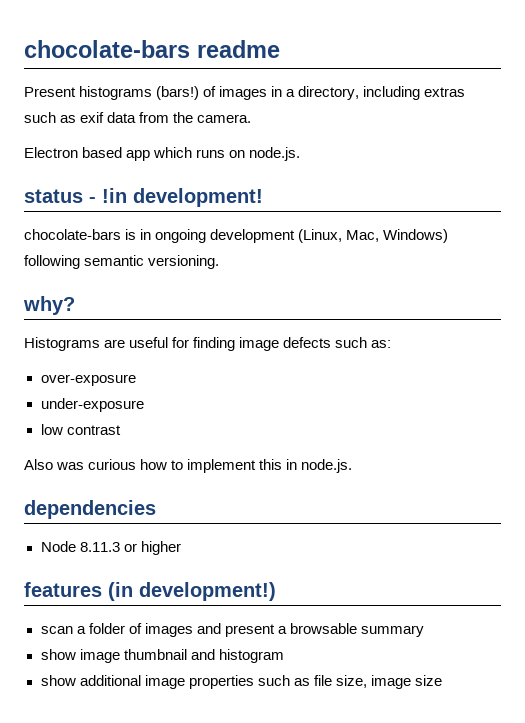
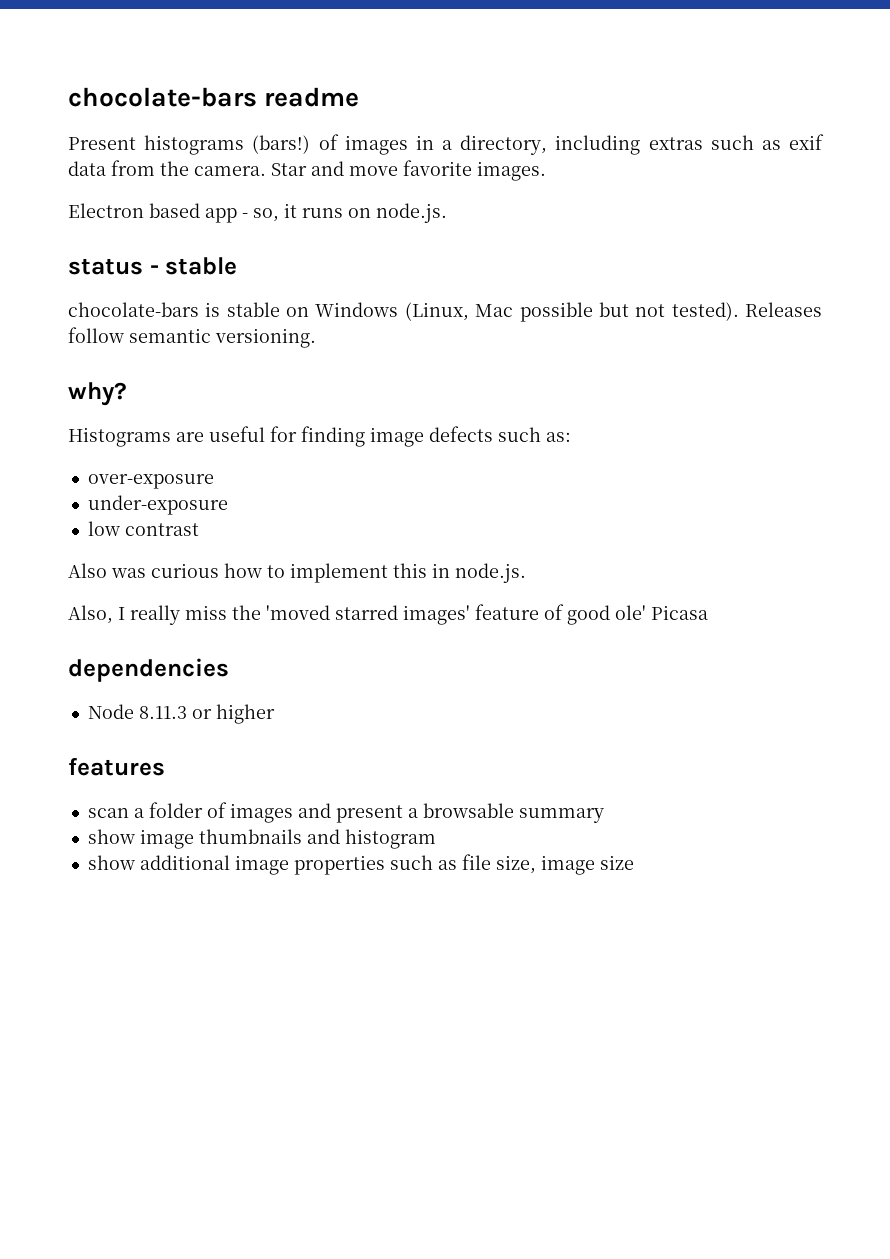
+ Star and move favorite images.
- Electron based app which runs on node.js.
+ Electron based app - so, it runs on node.js.
- status - !in development!
+ status - stable
- chocolate-bars is in ongoing development (Linux, Mac, Windows) following semantic versioning.
+ chocolate-bars is stable on Windows (Linux, Mac possible but not tested). Releases follow semantic versioning.
+ Also, I really miss the 'moved starred images' feature of good ole' Picasa
- features (in development!)
+ features
- show image thumbnail and histogram
+ show image thumbnails and histogram

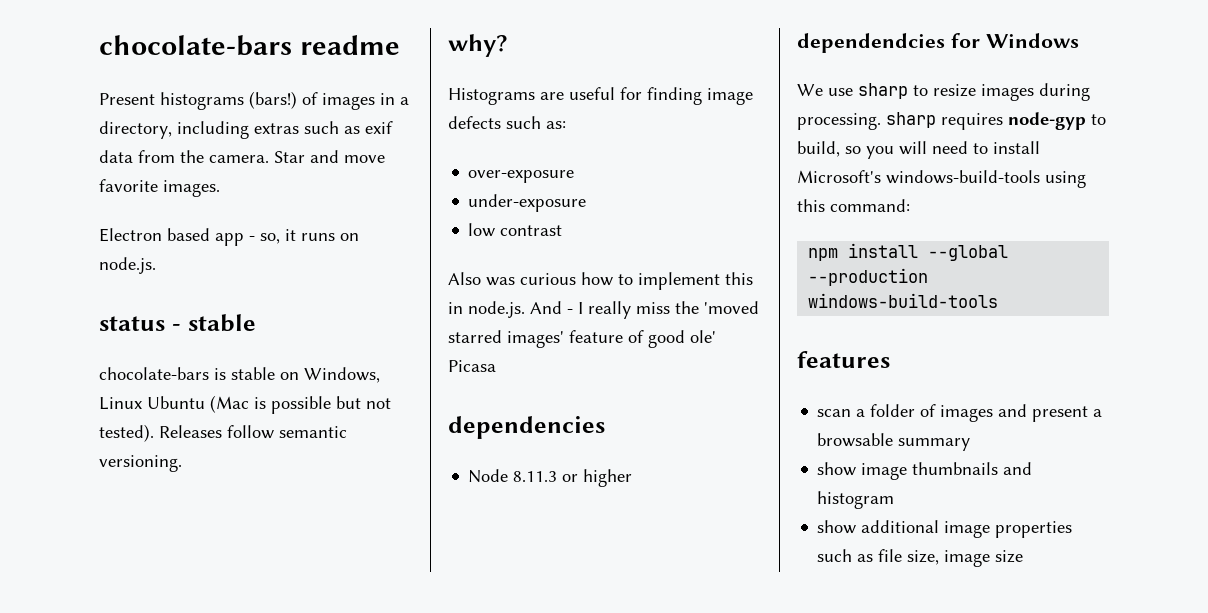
- chocolate-bars is stable on Windows (Linux, Mac possible but not tested).
+ chocolate-bars is stable on Windows, Linux Ubuntu (Mac is possible but not tested).
- Also was curious how to implement this in node.js.
- Also, I really miss the 'moved starred images' feature of good ole' Picasa
+ Also was curious how to implement this in node.js. And - I really miss the 'moved starred images' feature of good ole' Picasa
+ dependendcies for Windows
+ We use sharp to resize images during processing. sharp requires node-gyp to build, so you will need to install Microsoft's windows-build-tools using this command:
+ npm install --global --production windows-build-tools

